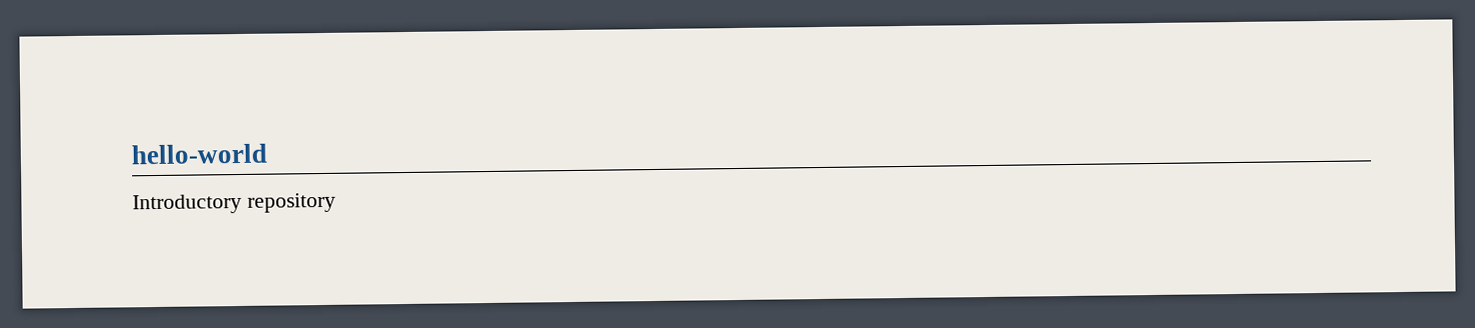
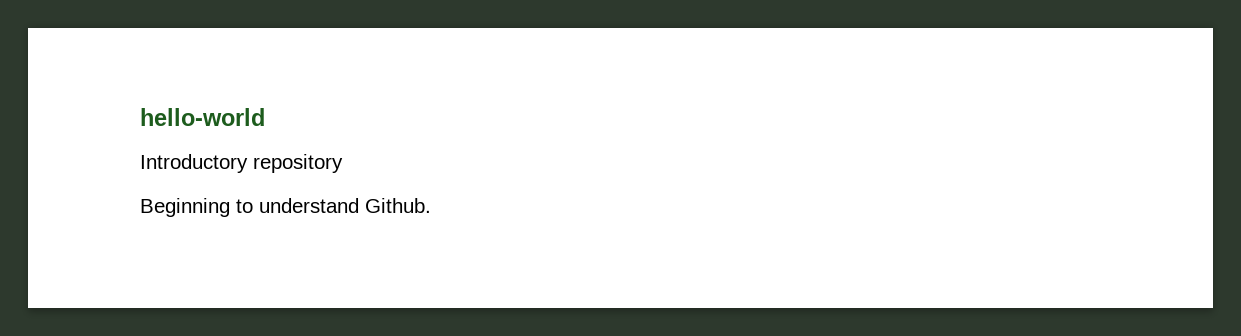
+ Beginning to understand Github.

